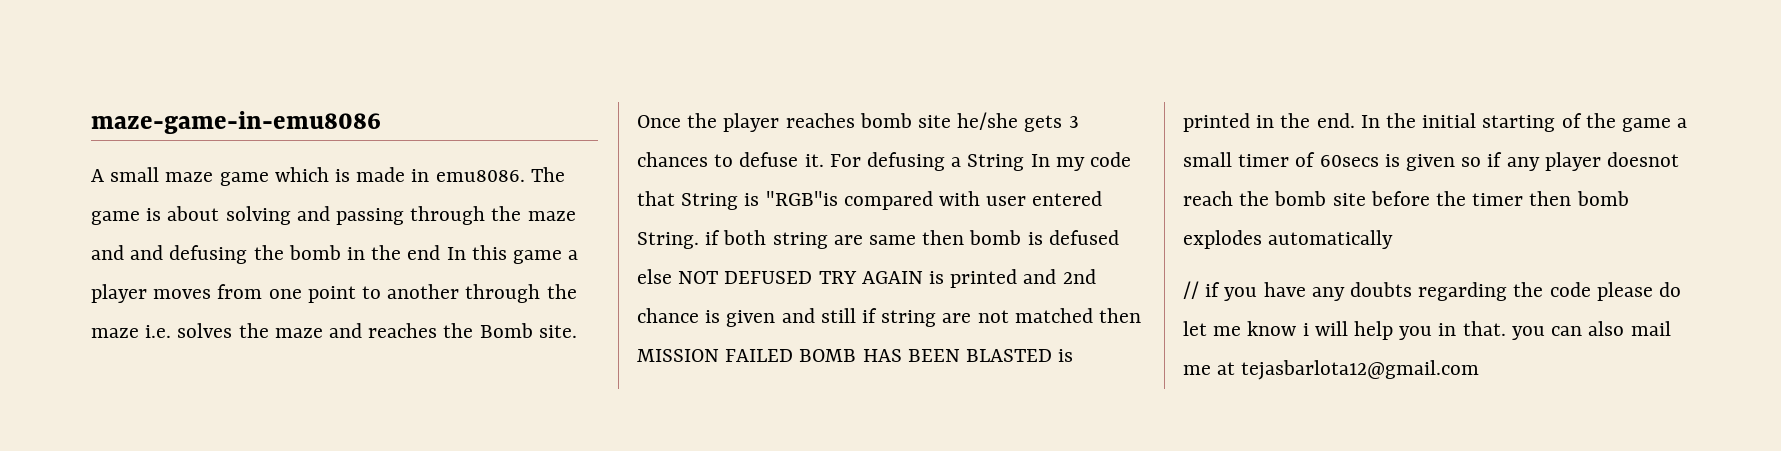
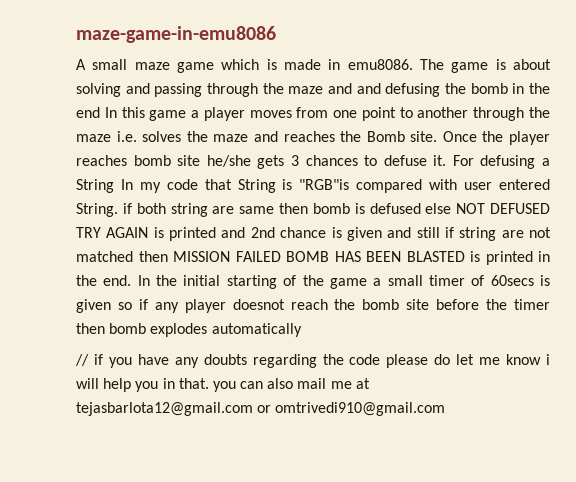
- // if you have any doubts regarding the code please do let me know i will help you in that. you can also mail me at tejasbarlota12@gmail.com
+ // if you have any doubts regarding the code please do let me know i will help you in that. you can also mail me at tejasbarlota12@gmail.com or omtrivedi910@gmail.com

